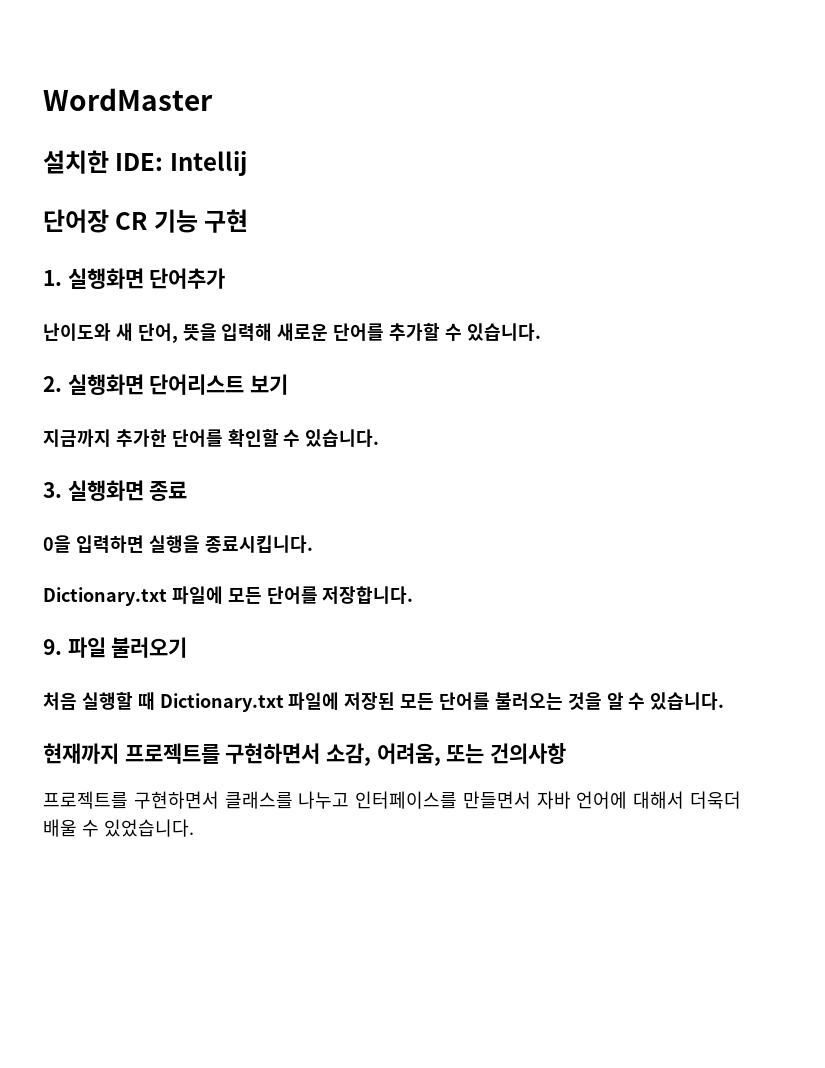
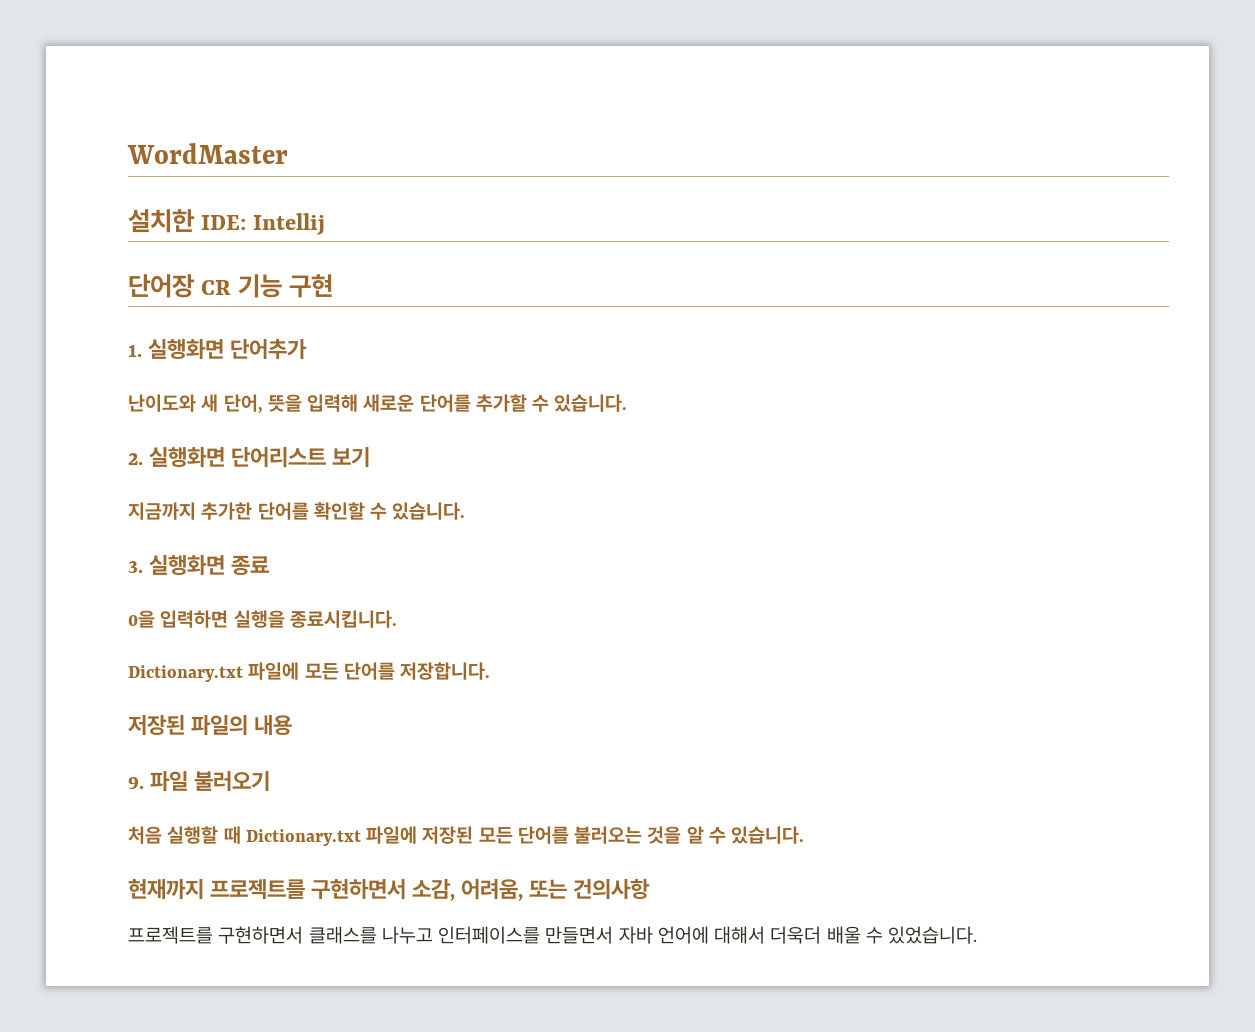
+ 저장된 파일의 내용

